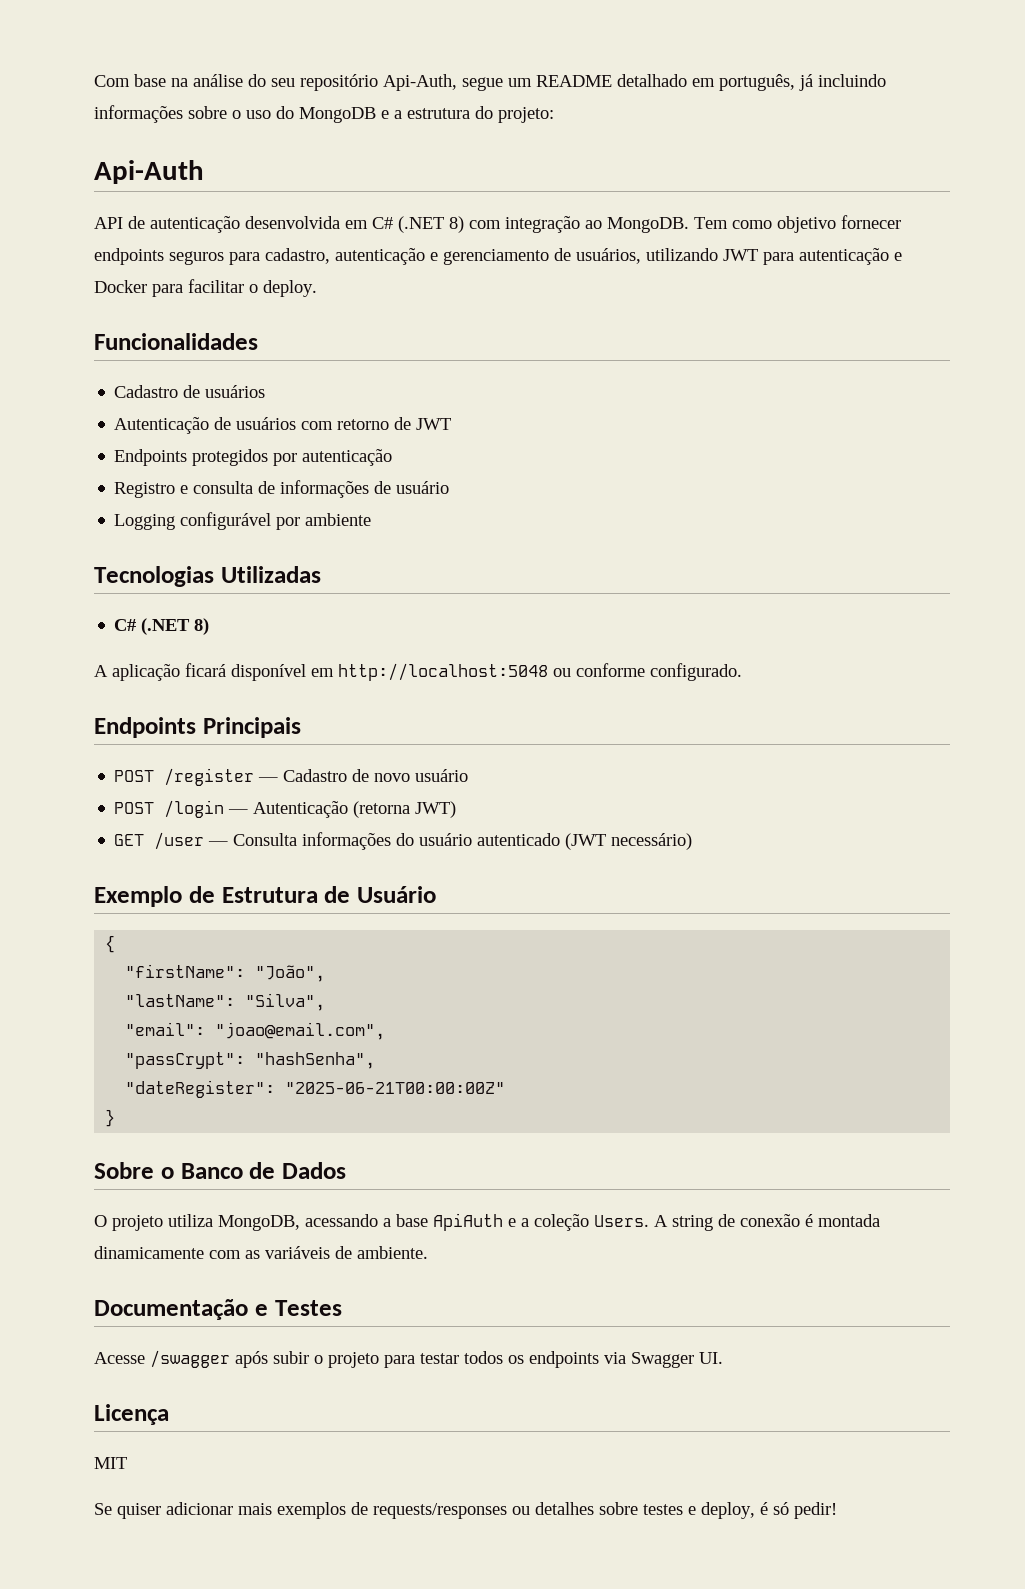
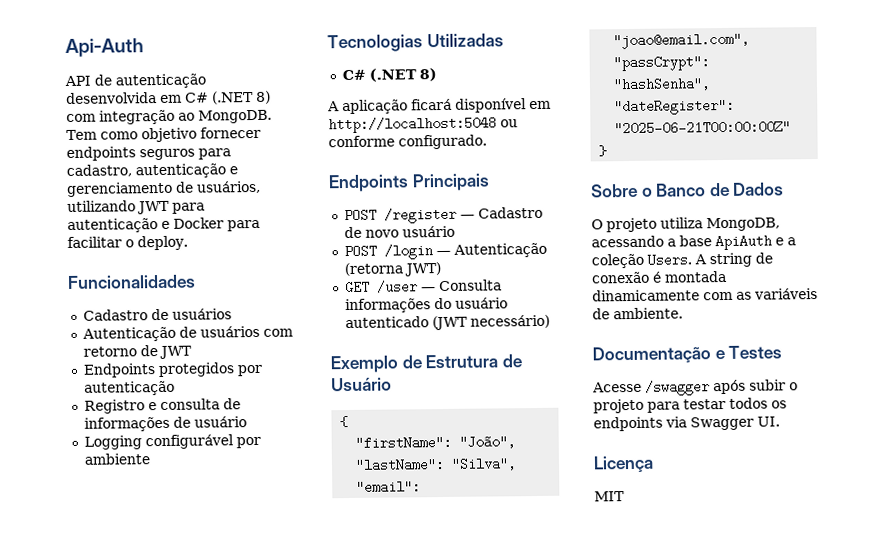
- Com base na análise do seu repositório Api-Auth, segue um README detalhado em português, já incluindo informações sobre o uso do MongoDB e a estrutura do projeto:
- Se quiser adicionar mais exemplos de requests/responses ou detalhes sobre testes e deploy, é só pedir!

